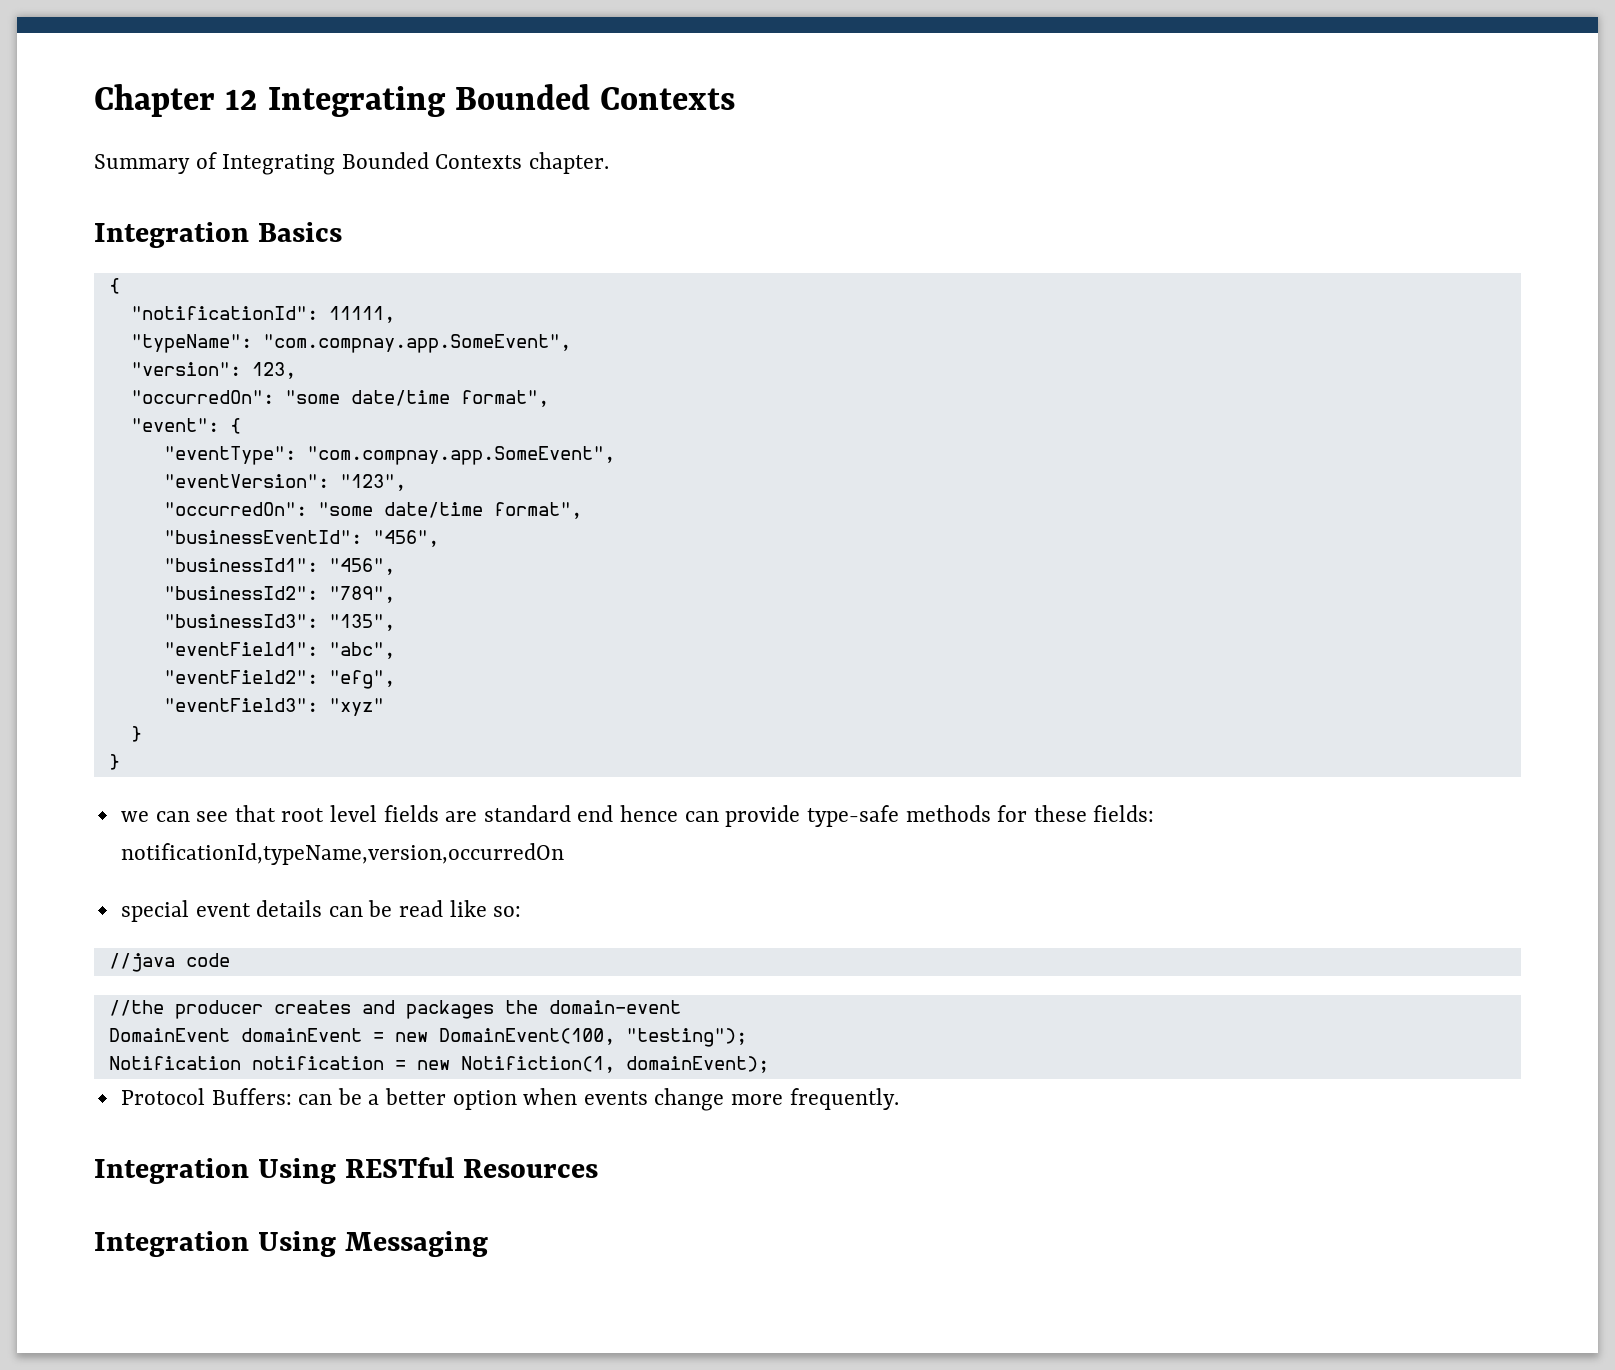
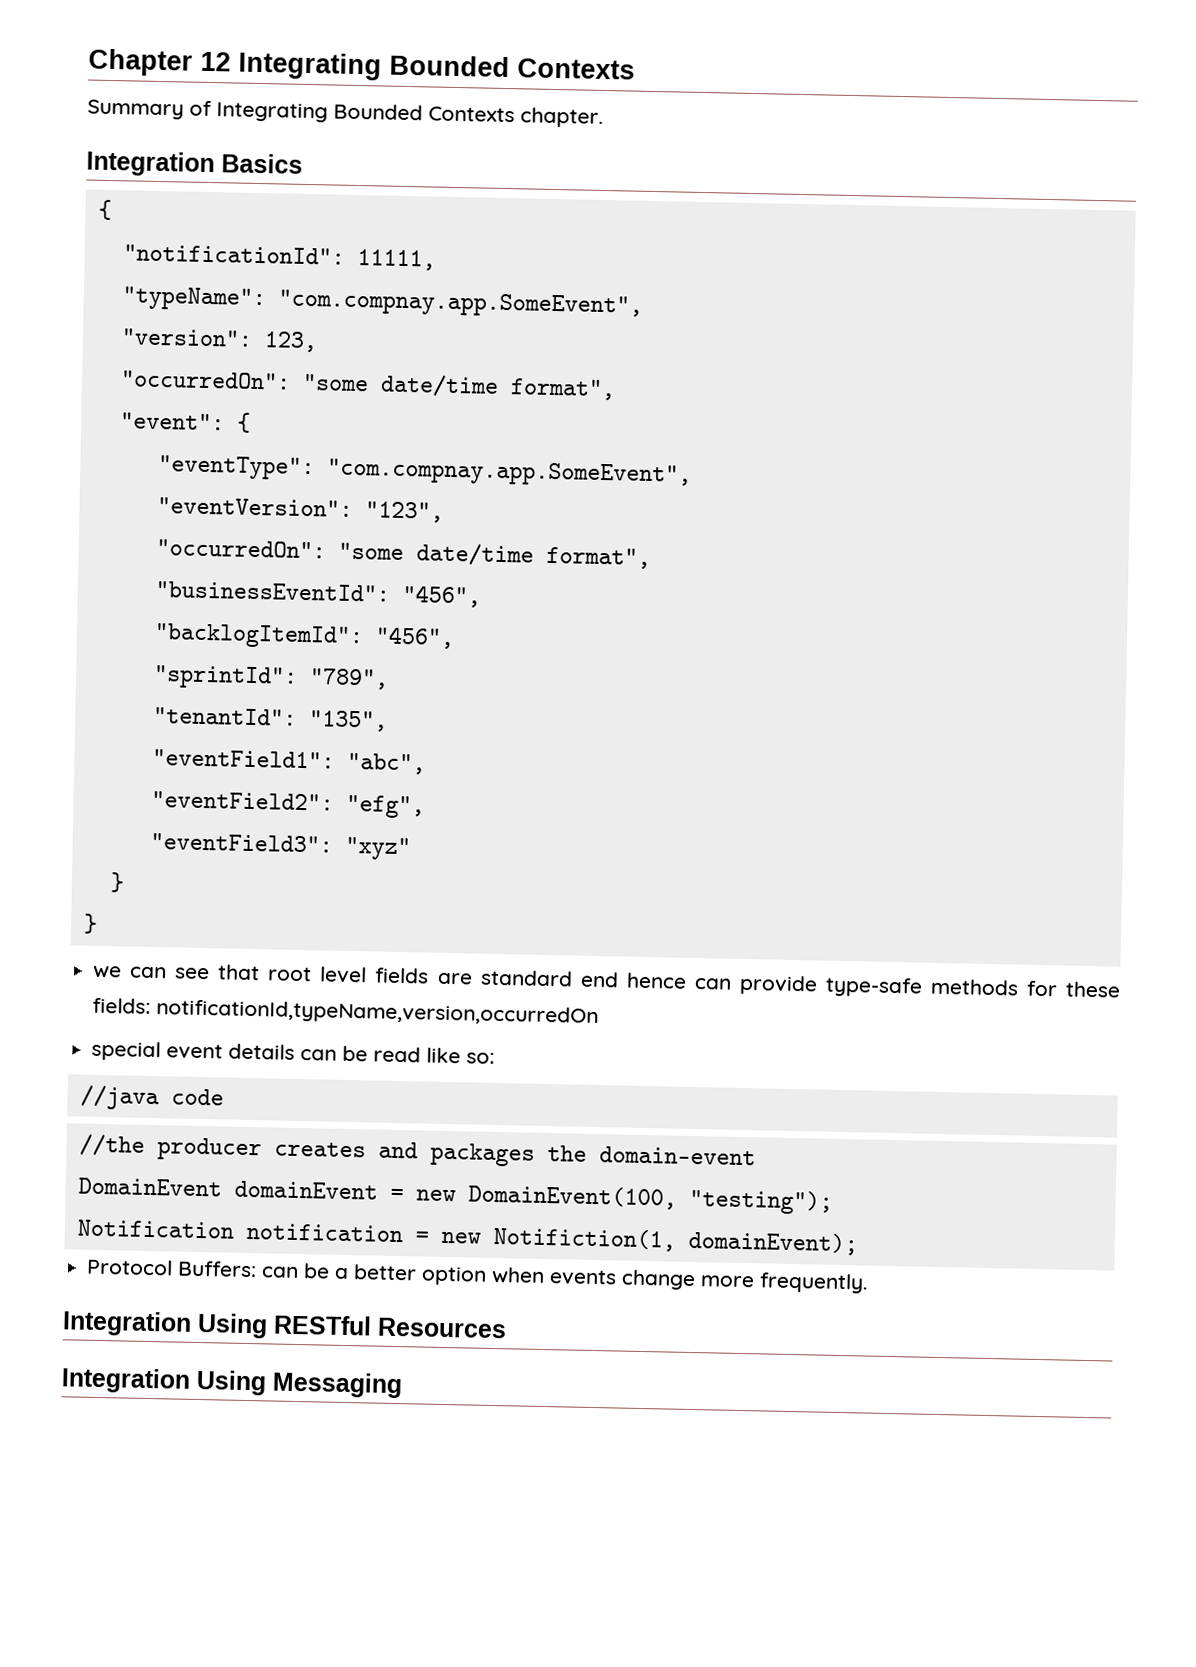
- "businessId1": "456",
- "businessId2": "789",
+ "backlogItemId": "456",
+ "sprintId": "789",
- "businessId3": "135",
+ "tenantId": "135",

